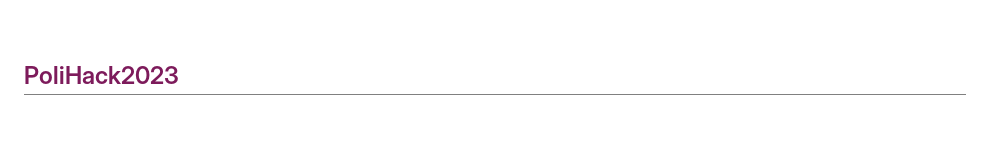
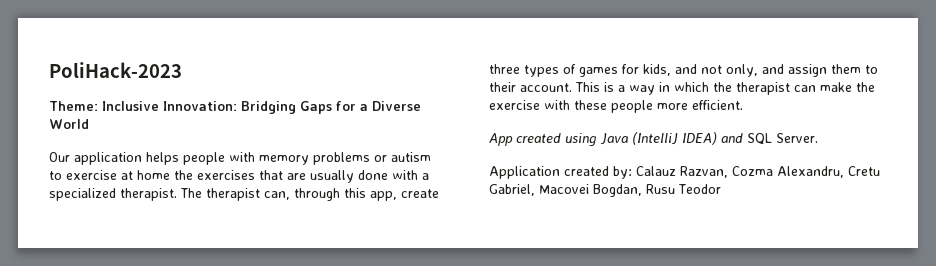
- PoliHack2023
+ PoliHack-2023
+ Theme: Inclusive Innovation: Bridging Gaps for a Diverse World
+ Our application helps people with memory problems or autism to exercise at home the exercises that are usually done with a specialized therapist. The therapist can, through this app, create three types of games for kids, and not only, and assign them to their account. This is a way in which the therapist can make the exercise with these people more efficient.
+ App created using Java (IntelliJ IDEA) and SQL Server.
+ Application created by: Calauz Razvan, Cozma Alexandru, Cretu Gabriel, Macovei Bogdan, Rusu Teodor

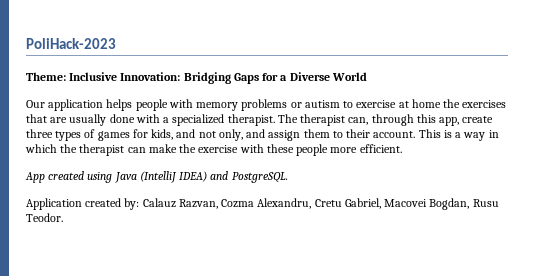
- App created using Java (IntelliJ IDEA) and SQL Server.
+ App created using Java (IntelliJ IDEA) and PostgreSQL.
- Application created by: Calauz Razvan, Cozma Alexandru, Cretu Gabriel, Macovei Bogdan, Rusu Teodor
+ Application created by: Calauz Razvan, Cozma Alexandru, Cretu Gabriel, Macovei Bogdan, Rusu Teodor.

